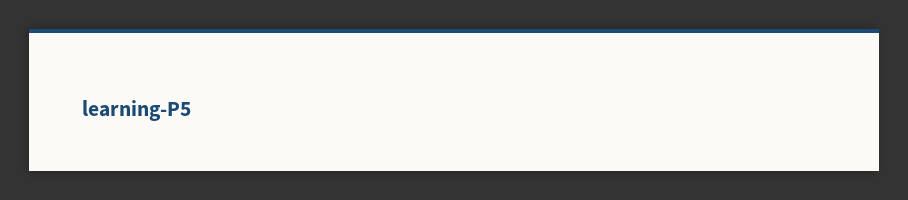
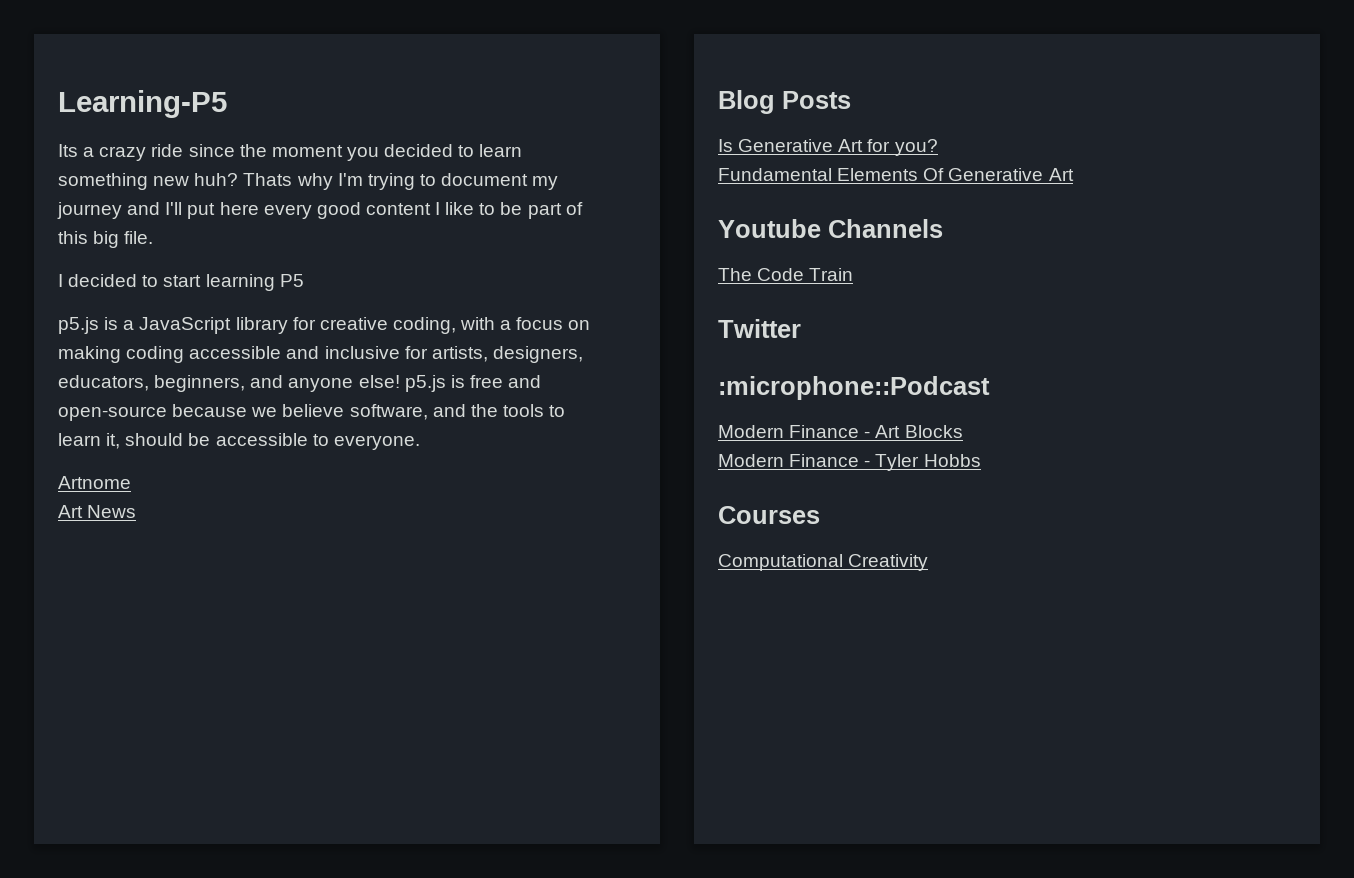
- learning-P5
+ Learning-P5
+ Its a crazy ride since the moment you decided to learn something new huh? Thats why I'm trying to document my journey and I'll put here every good content I like to be part of this big file.
+ I decided to start learning P5
+ p5.js is a JavaScript library for creative coding, with a focus on making coding accessible and inclusive for artists, designers, educators, beginners, and anyone else! p5.js is free and open-source because we believe software, and the tools to learn it, should be accessible to everyone.
+ Artnome
+ Art News
+ Blog Posts
+ Is Generative Art for you?
+ Fundamental Elements Of Generative Art
+ Youtube Channels
+ The Code Train
+ Twitter
+ :microphone::Podcast
+ Modern Finance - Art Blocks
+ Modern Finance - Tyler Hobbs
+ Courses
+ Computational Creativity

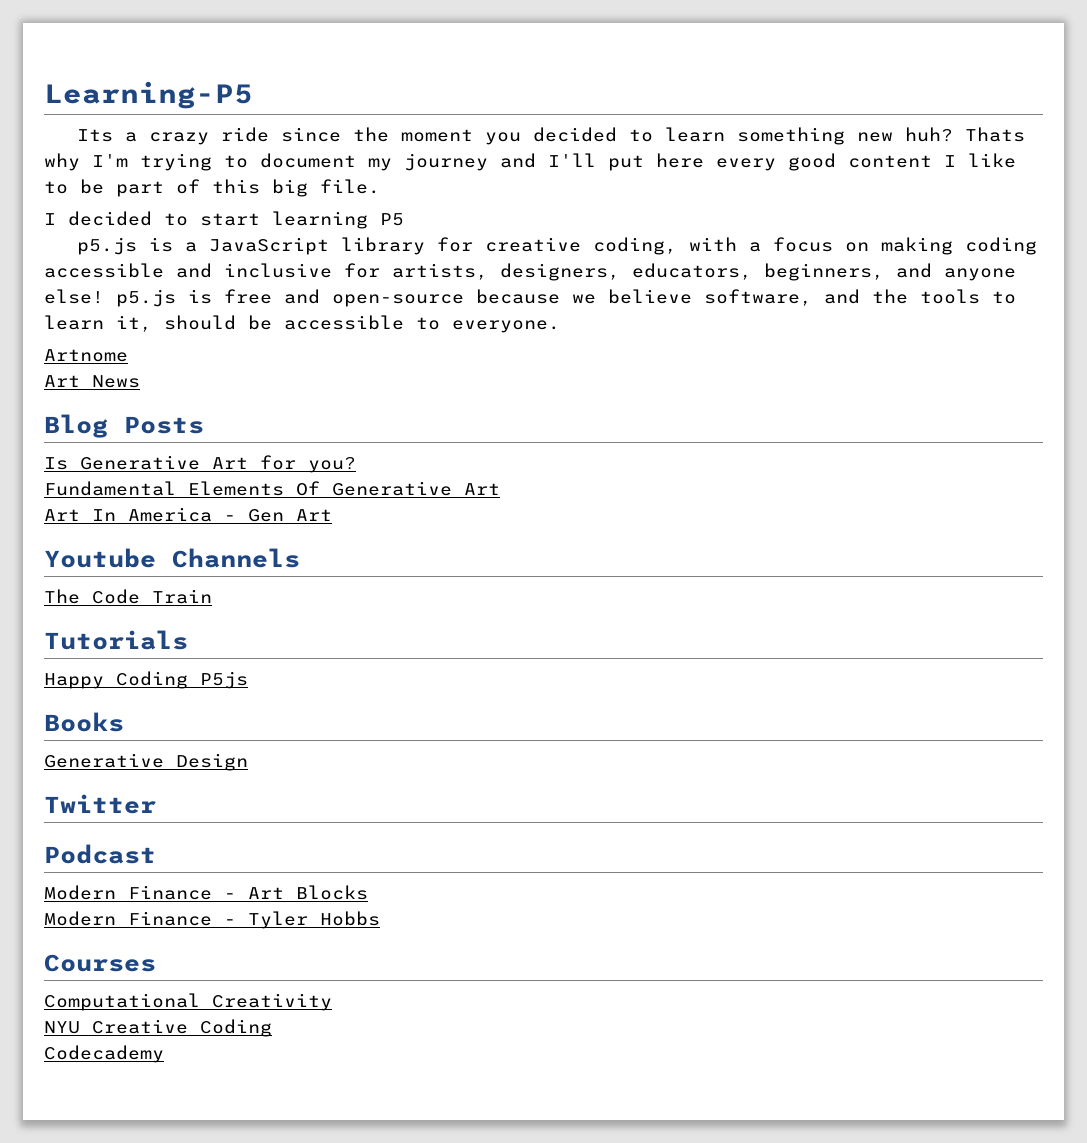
+ Art In America - Gen Art
+ Tutorials
+ Happy Coding P5js
+ Books
+ Generative Design
- :microphone::Podcast
+ Podcast
+ NYU Creative Coding
+ Codecademy

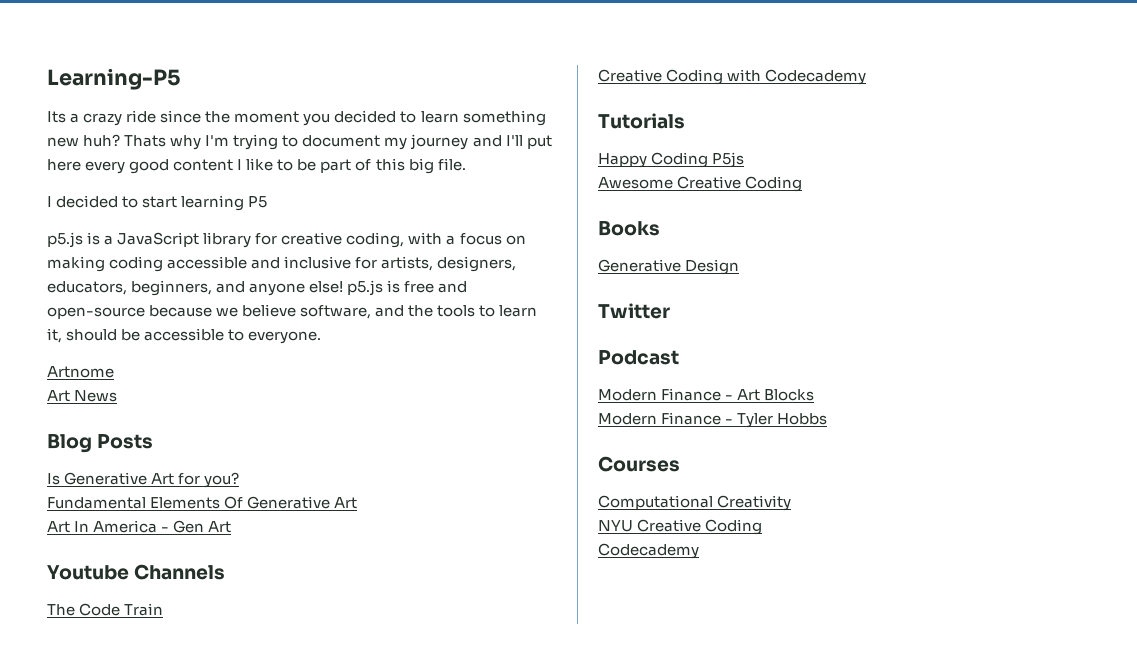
+ Creative Coding with Codecademy
+ Awesome Creative Coding

